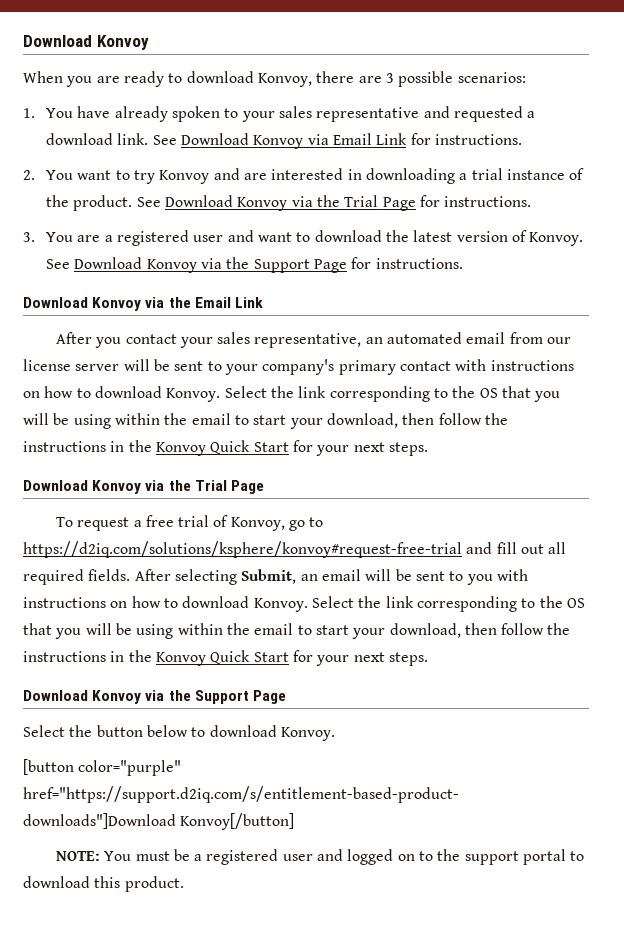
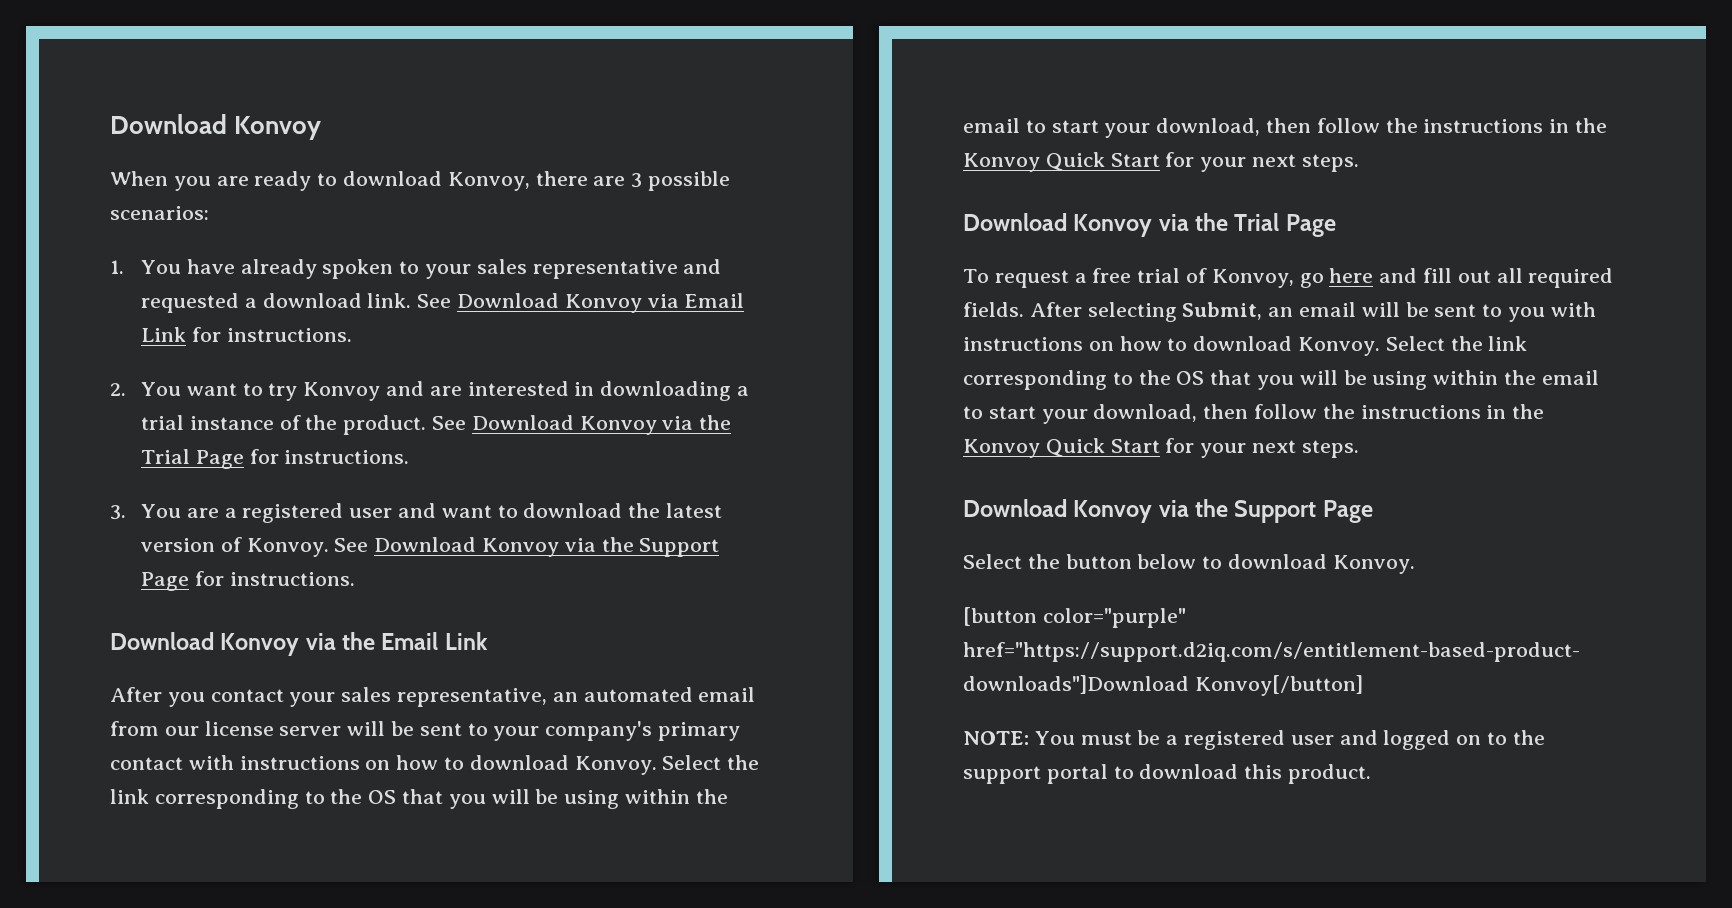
- To request a free trial of Konvoy, go to https://d2iq.com/solutions/ksphere/konvoy#request-free-trial and fill out all required fields.
+ To request a free trial of Konvoy, go here and fill out all required fields.

